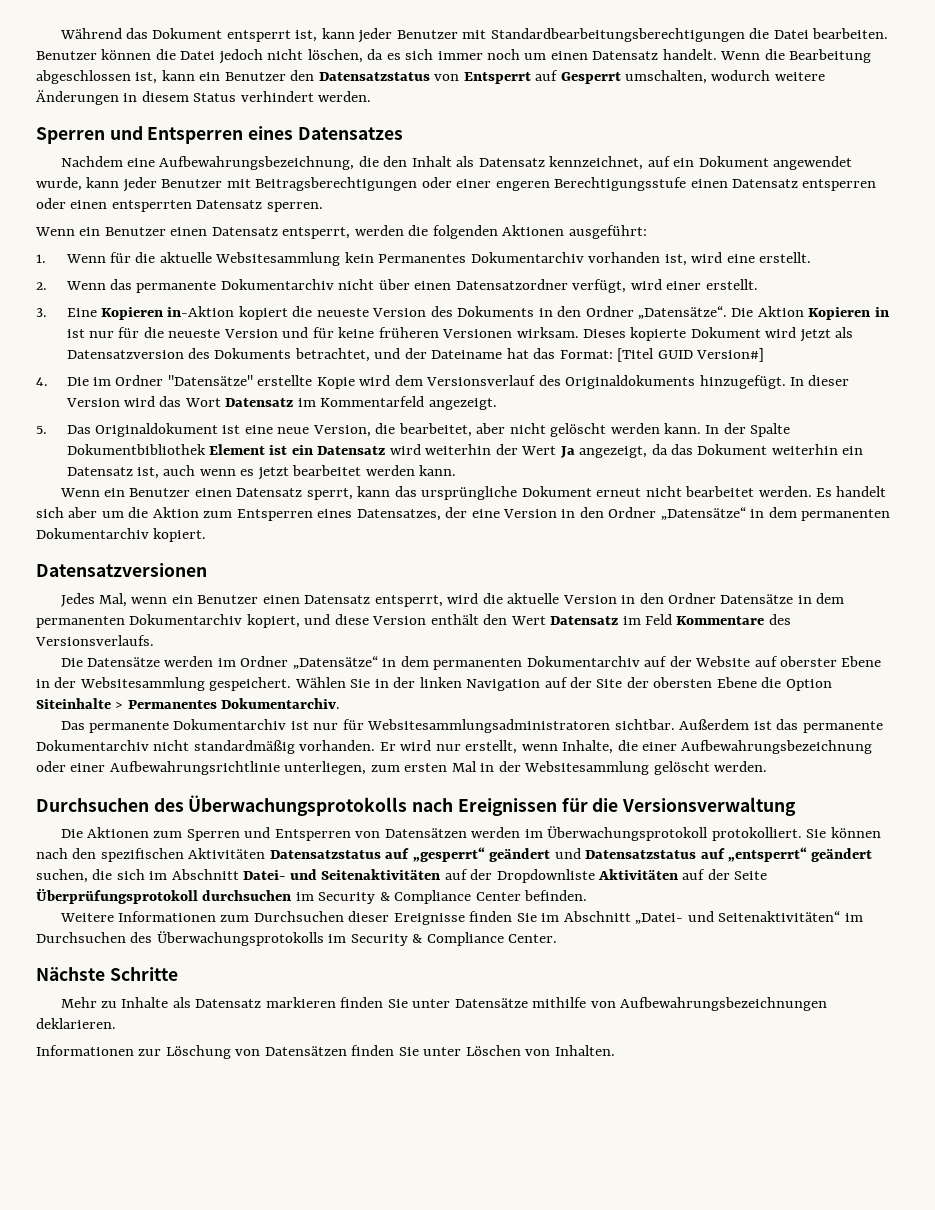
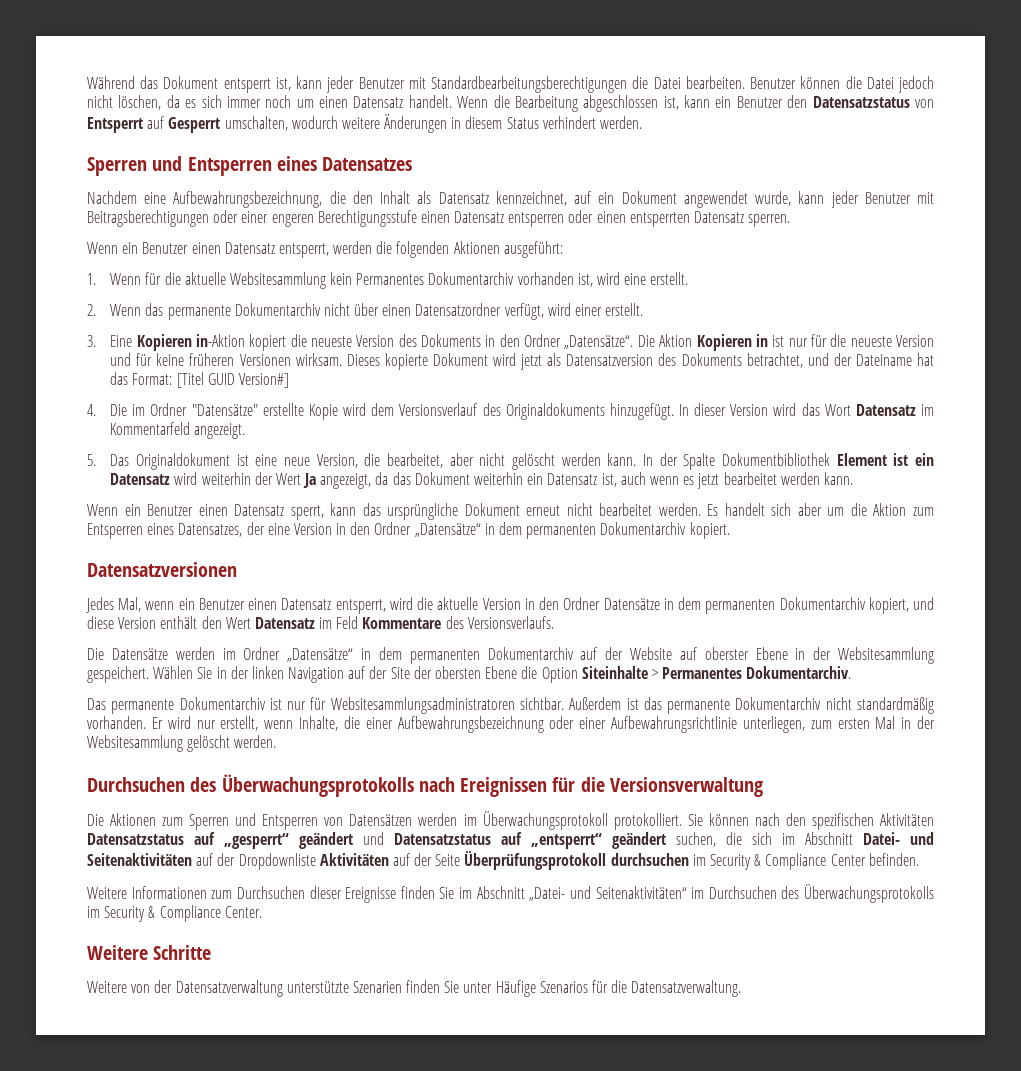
- Nächste Schritte
+ Weitere Schritte
- Mehr zu Inhalte als Datensatz markieren finden Sie unter Datensätze mithilfe von Aufbewahrungsbezeichnungen deklarieren.
- Informationen zur Löschung von Datensätzen finden Sie unter Löschen von Inhalten.
+ Weitere von der Datensatzverwaltung unterstützte Szenarien finden Sie unter Häufige Szenarios für die Datensatzverwaltung.

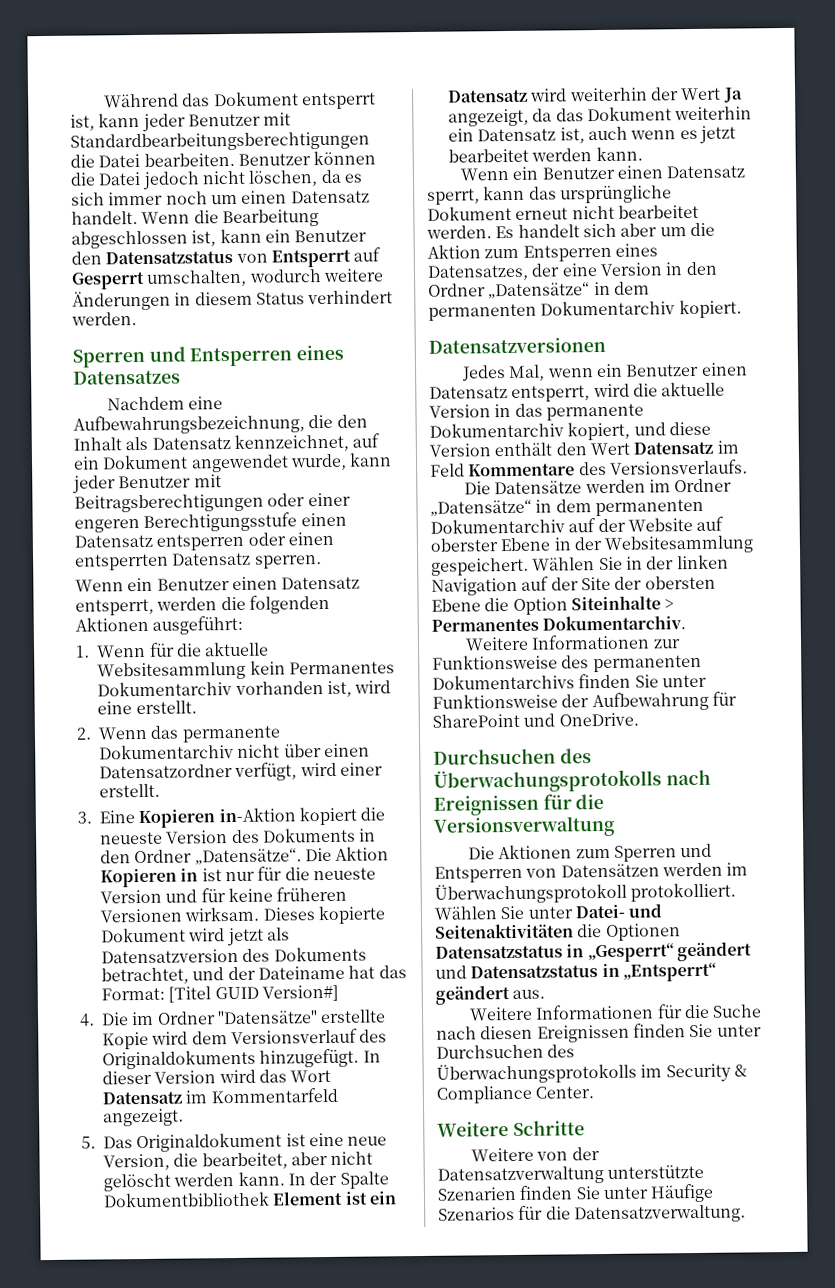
- Jedes Mal, wenn ein Benutzer einen Datensatz entsperrt, wird die aktuelle Version in den Ordner Datensätze in dem permanenten Dokumentarchiv kopiert, und diese Version enthält den Wert Datensatz im Feld Kommentare des Versionsverlaufs.
+ Jedes Mal, wenn ein Benutzer einen Datensatz entsperrt, wird die aktuelle Version in das permanente Dokumentarchiv kopiert, und diese Version enthält den Wert Datensatz im Feld Kommentare des Versionsverlaufs.
- Das permanente Dokumentarchiv ist nur für Websitesammlungsadministratoren sichtbar. Außerdem ist das permanente Dokumentarchiv nicht standardmäßig vorhanden. Er wird nur erstellt, wenn Inhalte, die einer Aufbewahrungsbezeichnung oder einer Aufbewahrungsrichtlinie unterliegen, zum ersten Mal in der Websitesammlung gelöscht werden.
+ Weitere Informationen zur Funktionsweise des permanenten Dokumentarchivs finden Sie unter Funktionsweise der Aufbewahrung für SharePoint und OneDrive.
- Sie können nach den spezifischen Aktivitäten Datensatzstatus auf „gesperrt“ geändert und Datensatzstatus auf „entsperrt“ geändert suchen, die sich im Abschnitt Datei- und Seitenaktivitäten auf der Dropdownliste Aktivitäten auf der Seite Überprüfungsprotokoll durchsuchen im Security & Compliance Center befinden.
- Weitere Informationen zum Durchsuchen dieser Ereignisse finden Sie im Abschnitt „Datei- und Seitenaktivitäten“ im Durchsuchen des Überwachungsprotokolls im Security & Compliance Center.
+ Wählen Sie unter Datei- und Seitenaktivitäten die Optionen Datensatzstatus in „Gesperrt“ geändert und Datensatzstatus in „Entsperrt“ geändert aus.
+ Weitere Informationen für die Suche nach diesen Ereignissen finden Sie unter Durchsuchen des Überwachungsprotokolls im Security & Compliance Center.

